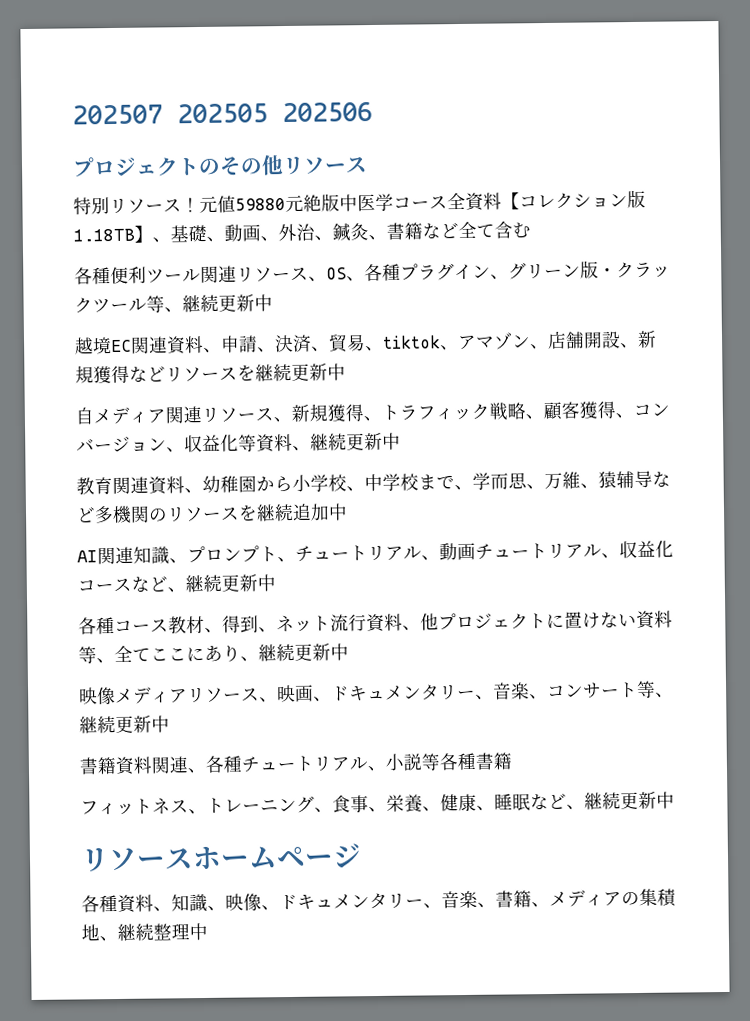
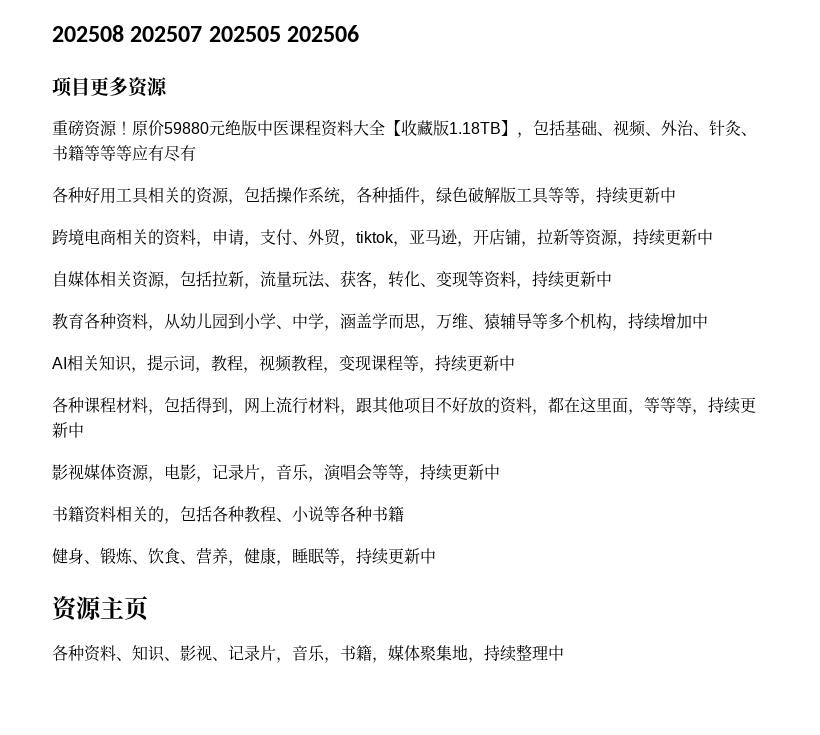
- 202507 202505 202506
+ 202508 202507 202505 202506
- プロジェクトのその他リソース
- 特別リソース！元値59880元絶版中医学コース全資料【コレクション版1.18TB】、基礎、動画、外治、鍼灸、書籍など全て含む
- 各種便利ツール関連リソース、OS、各種プラグイン、グリーン版・クラックツール等、継続更新中
- 越境EC関連資料、申請、決済、貿易、tiktok、アマゾン、店舗開設、新規獲得などリソースを継続更新中
- 自メディア関連リソース、新規獲得、トラフィック戦略、顧客獲得、コンバージョン、収益化等資料、継続更新中
- 教育関連資料、幼稚園から小学校、中学校まで、学而思、万維、猿辅导など多機関のリソースを継続追加中
- AI関連知識、プロンプト、チュートリアル、動画チュートリアル、収益化コースなど、継続更新中
- 各種コース教材、得到、ネット流行資料、他プロジェクトに置けない資料等、全てここにあり、継続更新中
- 映像メディアリソース、映画、ドキュメンタリー、音楽、コンサート等、継続更新中
- 書籍資料関連、各種チュートリアル、小説等各種書籍
- フィットネス、トレーニング、食事、栄養、健康、睡眠など、継続更新中
- リソースホームページ
- 各種資料、知識、映像、ドキュメンタリー、音楽、書籍、メディアの集積地、継続整理中
+ 项目更多资源
+ 重磅资源！原价59880元绝版中医课程资料大全【收藏版1.18TB】，包括基础、视频、外治、针灸、书籍等等等应有尽有
+ 各种好用工具相关的资源，包括操作系统，各种插件，绿色破解版工具等等，持续更新中
+ 跨境电商相关的资料，申请，支付、外贸，tiktok，亚马逊，开店铺，拉新等资源，持续更新中
+ 自媒体相关资源，包括拉新，流量玩法、获客，转化、变现等资料，持续更新中
+ 教育各种资料，从幼儿园到小学、中学，涵盖学而思，万维、猿辅导等多个机构，持续增加中
+ AI相关知识，提示词，教程，视频教程，变现课程等，持续更新中
+ 各种课程材料，包括得到，网上流行材料，跟其他项目不好放的资料，都在这里面，等等等，持续更新中
+ 影视媒体资源，电影，记录片，音乐，演唱会等等，持续更新中
+ 书籍资料相关的，包括各种教程、小说等各种书籍
+ 健身、锻炼、饮食、营养，健康，睡眠等，持续更新中
+ 资源主页
+ 各种资料、知识、影视、记录片，音乐，书籍，媒体聚集地，持续整理中

